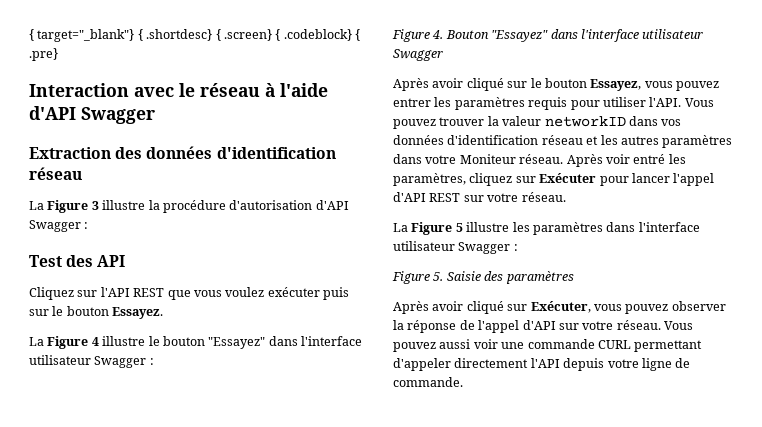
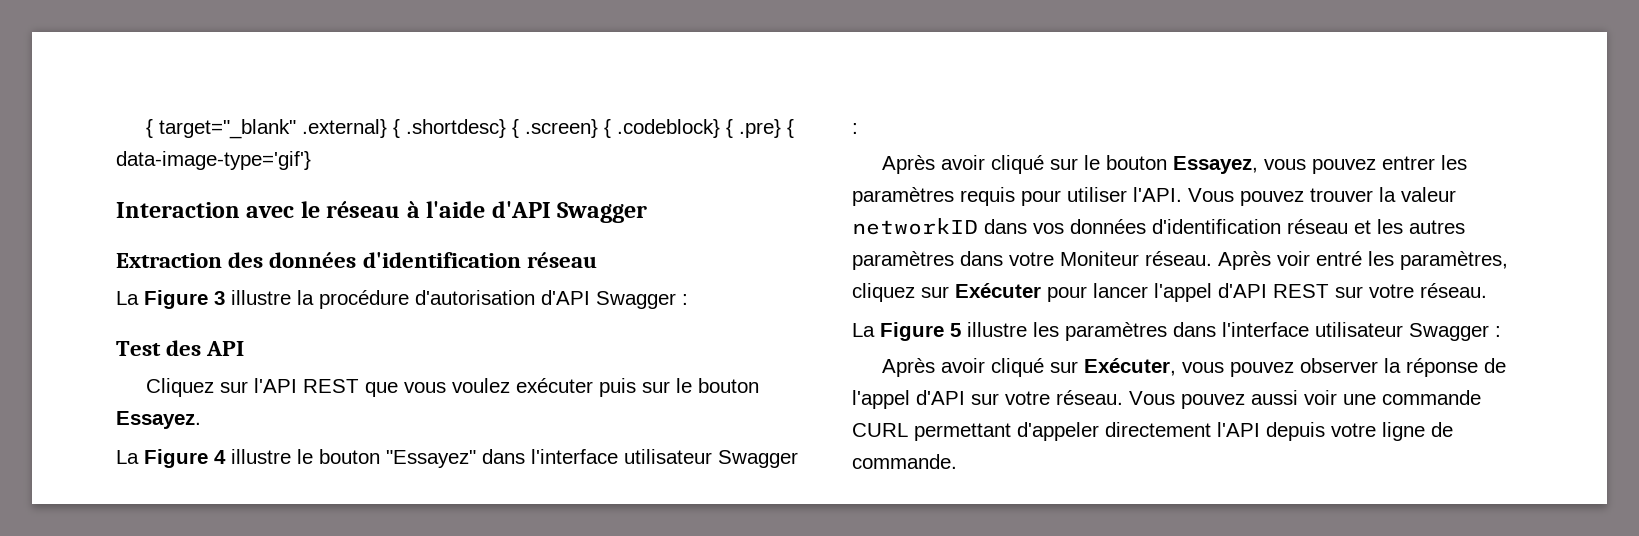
- { target="_blank"} { .shortdesc} { .screen} { .codeblock} { .pre}
+ { target="_blank" .external} { .shortdesc} { .screen} { .codeblock} { .pre} { data-image-type='gif'}
- Figure 4. Bouton "Essayez" dans l'interface utilisateur Swagger
- Figure 5. Saisie des paramètres

